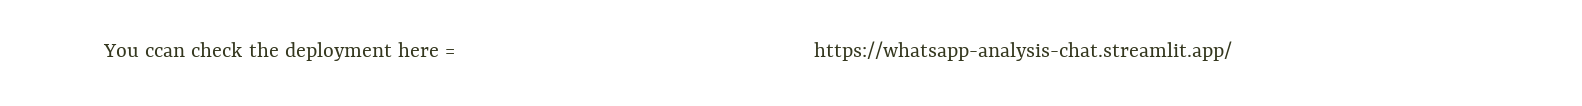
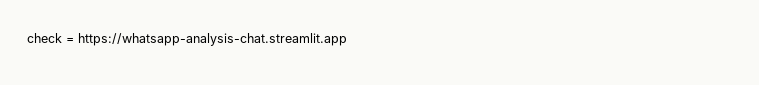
- You ccan check the deployment here = https://whatsapp-analysis-chat.streamlit.app/
+ check = https://whatsapp-analysis-chat.streamlit.app

